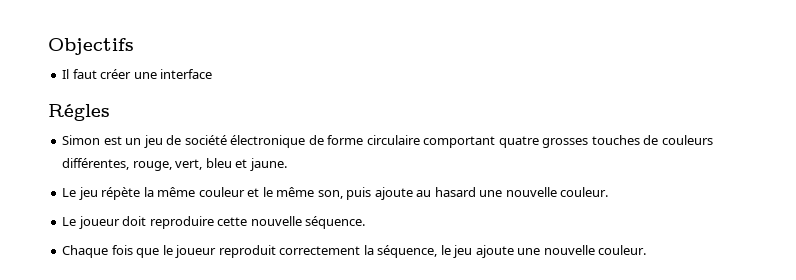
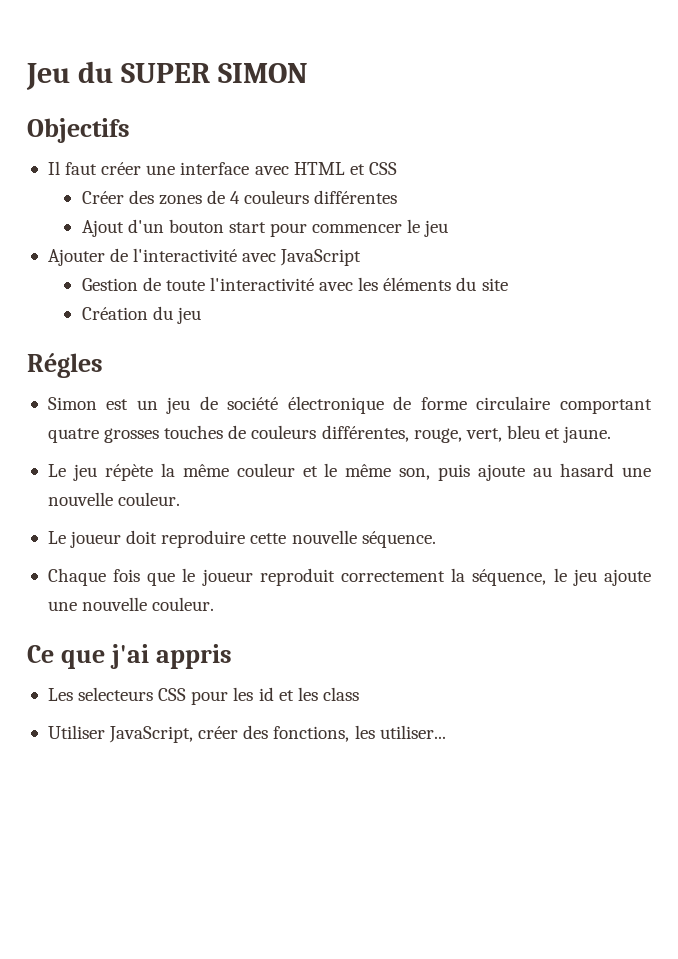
+ Jeu du SUPER SIMON
- Il faut créer une interface
+ Il faut créer une interface avec HTML et CSS
+ Créer des zones de 4 couleurs différentes
+ Ajout d'un bouton start pour commencer le jeu
+ Ajouter de l'interactivité avec JavaScript
+ Gestion de toute l'interactivité avec les éléments du site
+ Création du jeu
+ Ce que j'ai appris
+ Les selecteurs CSS pour les id et les class
+ Utiliser JavaScript, créer des fonctions, les utiliser...

